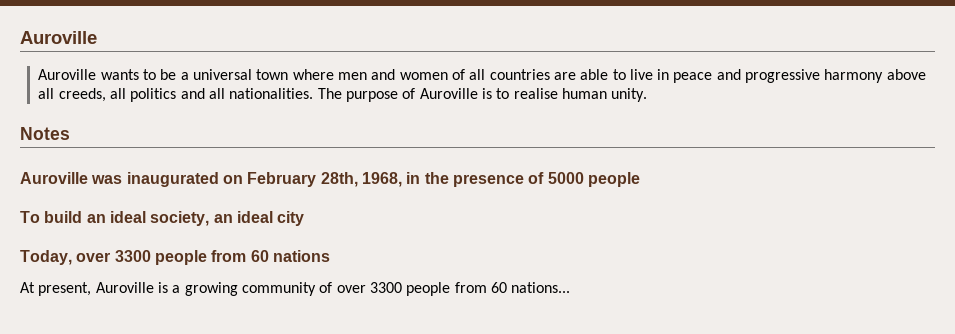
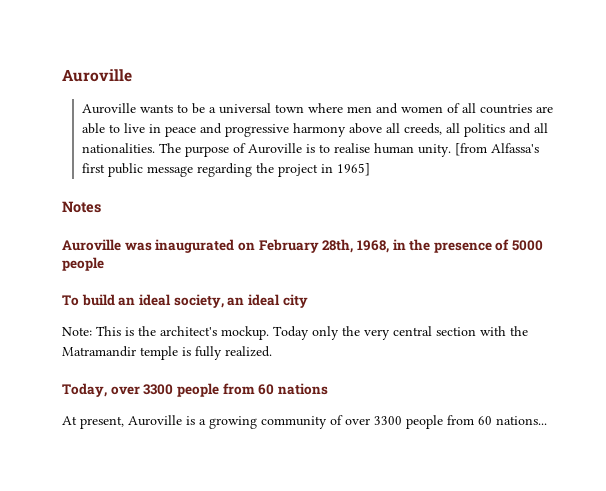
+ [from Alfassa's first public message regarding the project in 1965]
+ Note: This is the architect's mockup. Today only the very central section with the Matramandir temple is fully realized.

